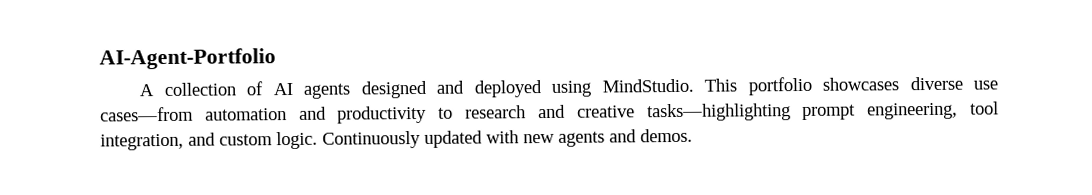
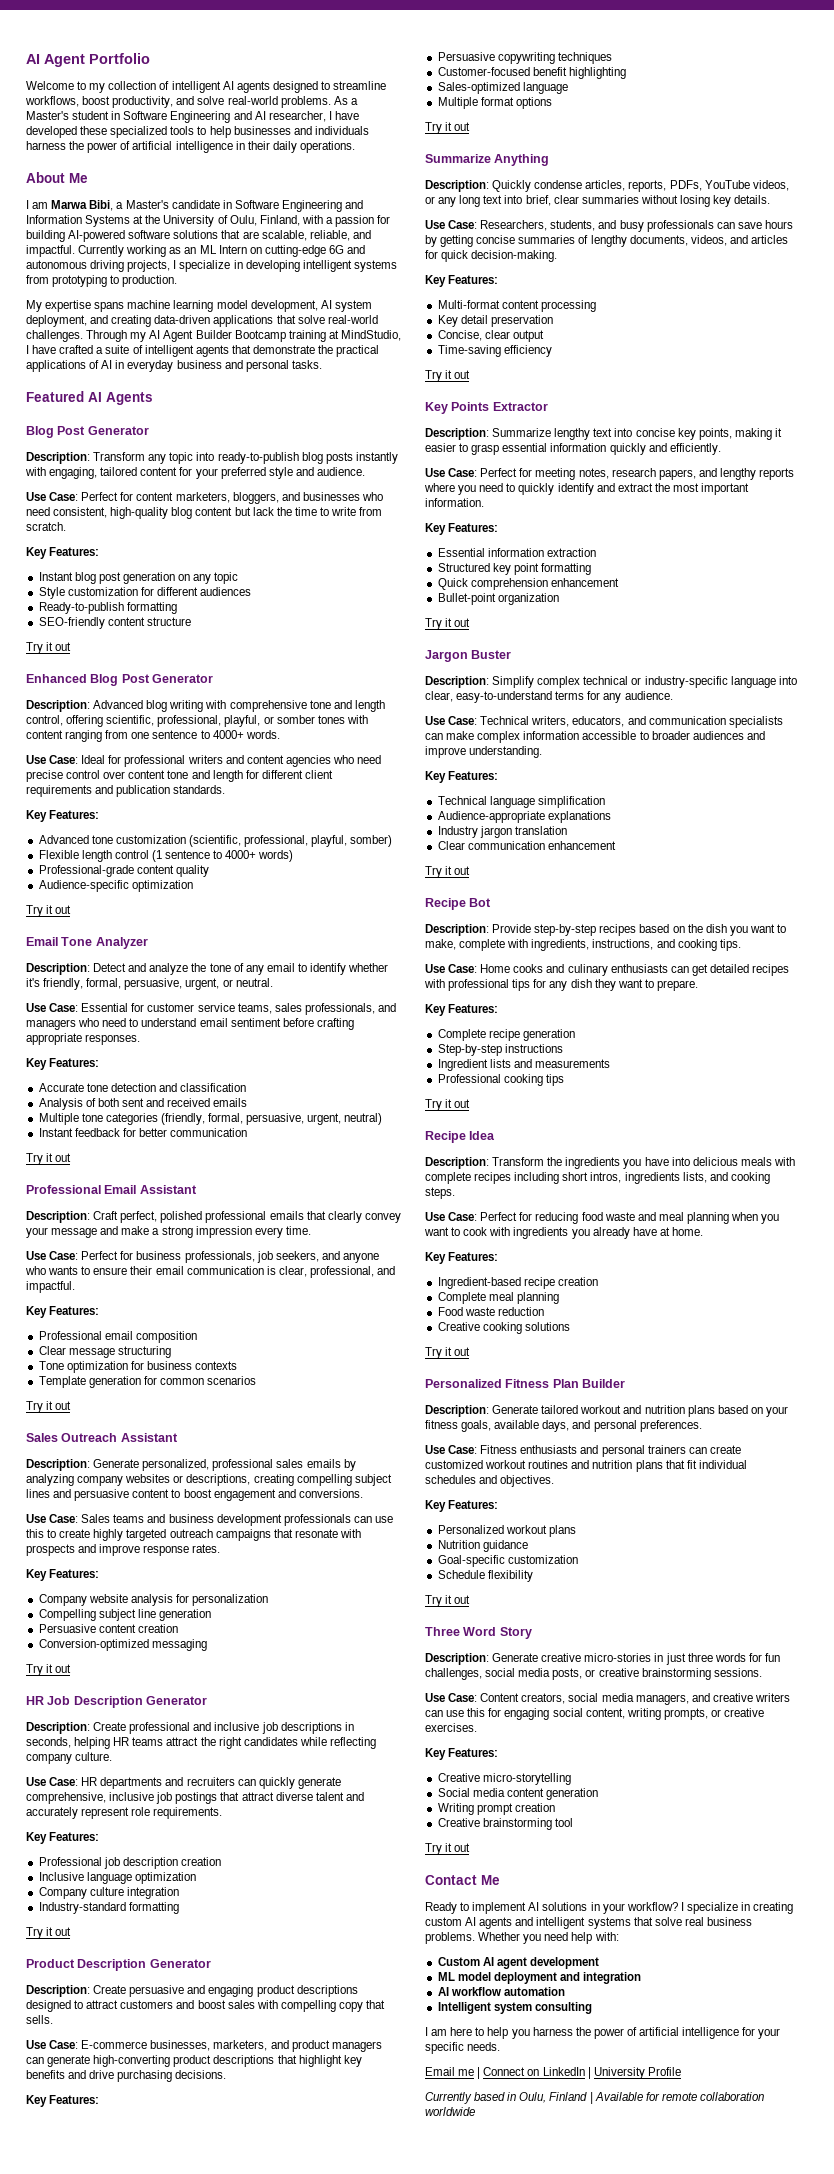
- AI-Agent-Portfolio
- A collection of AI agents designed and deployed using MindStudio. This portfolio showcases diverse use cases—from automation and productivity to research and creative tasks—highlighting prompt engineering, tool integration, and custom logic. Continuously updated with new agents and demos.
+ AI Agent Portfolio
+ Welcome to my collection of intelligent AI agents designed to streamline workflows, boost productivity, and solve real-world problems. As a Master's student in Software Engineering and AI researcher, I have developed these specialized tools to help businesses and individuals harness the power of artificial intelligence in their daily operations.
+ About Me
+ I am Marwa Bibi, a Master's candidate in Software Engineering and Information Systems at the University of Oulu, Finland, with a passion for building AI-powered software solutions that are scalable, reliable, and impactful. Currently working as an ML Intern on cutting-edge 6G and autonomous driving projects, I specialize in developing intelligent systems from prototyping to production.
+ My expertise spans machine learning model development, AI system deployment, and creating data-driven applications that solve real-world challenges. Through my AI Agent Builder Bootcamp training at MindStudio, I have crafted a suite of intelligent agents that demonstrate the practical applications of AI in everyday business and personal tasks.
+ Featured AI Agents
+ Blog Post Generator
+ Description: Transform any topic into ready-to-publish blog posts instantly with engaging, tailored content for your preferred style and audience.
+ Use Case: Perfect for content marketers, bloggers, and businesses who need consistent, high-quality blog content but lack the time to write from scratch.
+ Key Features:
+ Instant blog post generation on any topic
+ Style customization for different audiences
+ Ready-to-publish formatting
+ SEO-friendly content structure
+ Try it out
+ Enhanced Blog Post Generator
+ Description: Advanced blog writing with comprehensive tone and length control, offering scientific, professional, playful, or somber tones with content ranging from one sentence to 4000+ words.
+ Use Case: Ideal for professional writers and content agencies who need precise control over content tone and length for different client requirements and publication standards.
+ Key Features:
+ Advanced tone customization (scientific, professional, playful, somber)
+ Flexible length control (1 sentence to 4000+ words)
+ Professional-grade content quality
+ Audience-specific optimization
+ Try it out
+ Email Tone Analyzer
+ Description: Detect and analyze the tone of any email to identify whether it's friendly, formal, persuasive, urgent, or neutral.
+ Use Case: Essential for customer service teams, sales professionals, and managers who need to understand email sentiment before crafting appropriate responses.
+ Key Features:
+ Accurate tone detection and classification
+ Analysis of both sent and received emails
+ Multiple tone categories (friendly, formal, persuasive, urgent, neutral)
+ Instant feedback for better communication
+ Try it out
+ Professional Email Assistant
+ Description: Craft perfect, polished professional emails that clearly convey your message and make a strong impression every time.
+ Use Case: Perfect for business professionals, job seekers, and anyone who wants to ensure their email communication is clear, professional, and impactful.
+ Key Features:
+ Professional email composition
+ Clear message structuring
+ Tone optimization for business contexts
+ Template generation for common scenarios
+ Try it out
+ Sales Outreach Assistant
+ Description: Generate personalized, professional sales emails by analyzing company websites or descriptions, creating compelling subject lines and persuasive content to boost engagement and conversions.
+ Use Case: Sales teams and business development professionals can use this to create highly targeted outreach campaigns that resonate with prospects and improve response rates.
+ Key Features:
+ Company website analysis for personalization
+ Compelling subject line generation
+ Persuasive content creation
+ Conversion-optimized messaging
+ Try it out
+ HR Job Description Generator
+ Description: Create professional and inclusive job descriptions in seconds, helping HR teams attract the right candidates while reflecting company culture.
+ Use Case: HR departments and recruiters can quickly generate comprehensive, inclusive job postings that attract diverse talent and accurately represent role requirements.
+ Key Features:
+ Professional job description creation
+ Inclusive language optimization
+ Company culture integration
+ Industry-standard formatting
+ Try it out
+ Product Description Generator
+ Description: Create persuasive and engaging product descriptions designed to attract customers and boost sales with compelling copy that sells.
+ Use Case: E-commerce businesses, marketers, and product managers can generate high-converting product descriptions that highlight key benefits and drive purchasing decisions.
+ Key Features:
+ Persuasive copywriting techniques
+ Customer-focused benefit highlighting
+ Sales-optimized language
+ Multiple format options
+ Try it out
+ Summarize Anything
+ Description: Quickly condense articles, reports, PDFs, YouTube videos, or any long text into brief, clear summaries without losing key details.
+ Use Case: Researchers, students, and busy professionals can save hours by getting concise summaries of lengthy documents, videos, and articles for quick decision-making.
+ Key Features:
+ Multi-format content processing
+ Key detail preservation
+ Concise, clear output
+ Time-saving efficiency
+ Try it out
+ Key Points Extractor
+ Description: Summarize lengthy text into concise key points, making it easier to grasp essential information quickly and efficiently.
+ Use Case: Perfect for meeting notes, research papers, and lengthy reports where you need to quickly identify and extract the most important information.
+ Key Features:
+ Essential information extraction
+ Structured key point formatting
+ Quick comprehension enhancement
+ Bullet-point organization
+ Try it out
+ Jargon Buster
+ Description: Simplify complex technical or industry-specific language into clear, easy-to-understand terms for any audience.
+ Use Case: Technical writers, educators, and communication specialists can make complex information accessible to broader audiences and improve understanding.
+ Key Features:
+ Technical language simplification
+ Audience-appropriate explanations
+ Industry jargon translation
+ Clear communication enhancement
+ Try it out
+ Recipe Bot
+ Description: Provide step-by-step recipes based on the dish you want to make, complete with ingredients, instructions, and cooking tips.
+ Use Case: Home cooks and culinary enthusiasts can get detailed recipes with professional tips for any dish they want to prepare.
+ Key Features:
+ Complete recipe generation
+ Step-by-step instructions
+ Ingredient lists and measurements
+ Professional cooking tips
+ Try it out
+ Recipe Idea
+ Description: Transform the ingredients you have into delicious meals with complete recipes including short intros, ingredients lists, and cooking steps.
+ Use Case: Perfect for reducing food waste and meal planning when you want to cook with ingredients you already have at home.
+ Key Features:
+ Ingredient-based recipe creation
+ Complete meal planning
+ Food waste reduction
+ Creative cooking solutions
+ Try it out
+ Personalized Fitness Plan Builder
+ Description: Generate tailored workout and nutrition plans based on your fitness goals, available days, and personal preferences.
+ Use Case: Fitness enthusiasts and personal trainers can create customized workout routines and nutrition plans that fit individual schedules and objectives.
+ Key Features:
+ Personalized workout plans
+ Nutrition guidance
+ Goal-specific customization
+ Schedule flexibility
+ Try it out
+ Three Word Story
+ Description: Generate creative micro-stories in just three words for fun challenges, social media posts, or creative brainstorming sessions.
+ Use Case: Content creators, social media managers, and creative writers can use this for engaging social content, writing prompts, or creative exercises.
+ Key Features:
+ Creative micro-storytelling
+ Social media content generation
+ Writing prompt creation
+ Creative brainstorming tool
+ Try it out
+ Contact Me
+ Ready to implement AI solutions in your workflow? I specialize in creating custom AI agents and intelligent systems that solve real business problems. Whether you need help with:
+ Custom AI agent development
+ ML model deployment and integration
+ AI workflow automation
+ Intelligent system consulting
+ I am here to help you harness the power of artificial intelligence for your specific needs.
+ Email me | Connect on LinkedIn | University Profile
+ Currently based in Oulu, Finland | Available for remote collaboration worldwide

